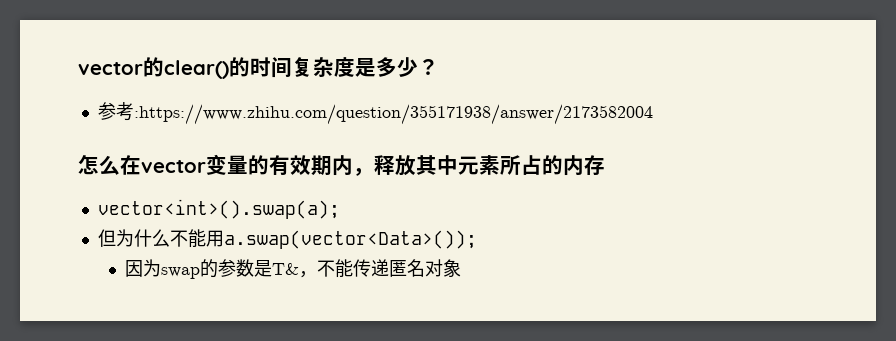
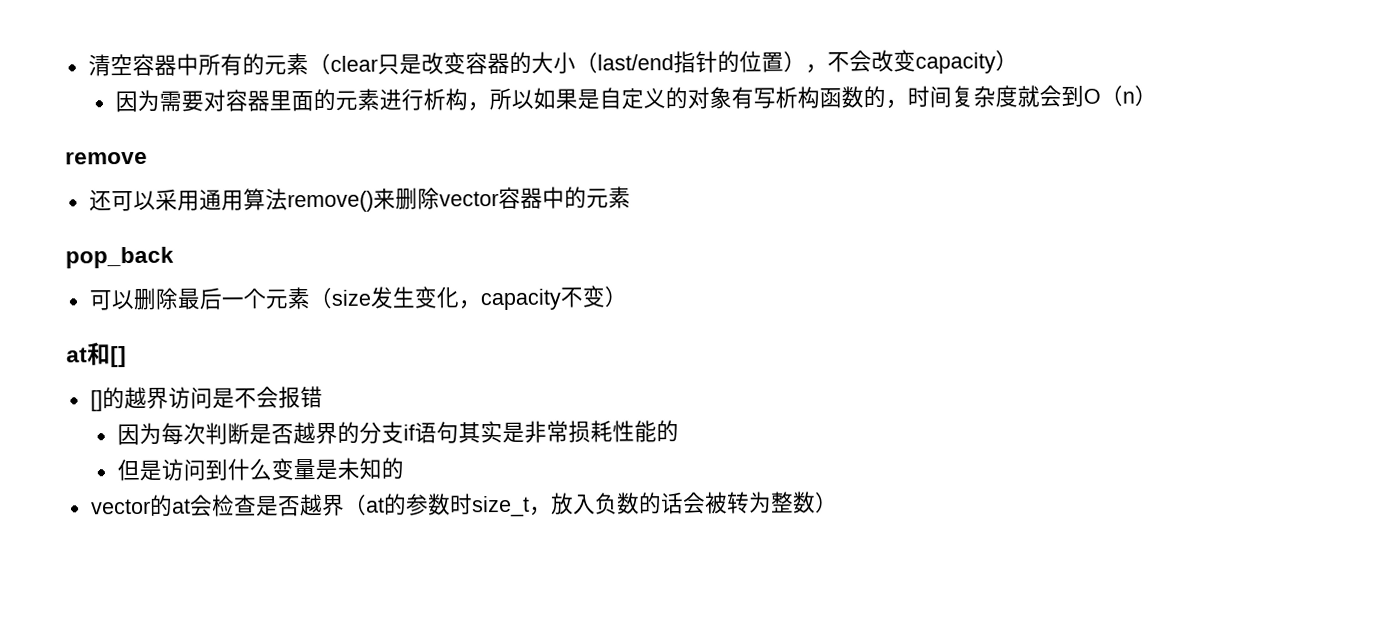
- vector的clear()的时间复杂度是多少？
- 参考:https://www.zhihu.com/question/355171938/answer/2173582004
- 怎么在vector变量的有效期内，释放其中元素所占的内存
- vector<int>().swap(a);
- 但为什么不能用a.swap(vector<Data>());
- 因为swap的参数是T&，不能传递匿名对象
+ 清空容器中所有的元素（clear只是改变容器的大小（last/end指针的位置），不会改变capacity）
+ 因为需要对容器里面的元素进行析构，所以如果是自定义的对象有写析构函数的，时间复杂度就会到O（n）
+ remove
+ 还可以采用通用算法remove()来删除vector容器中的元素
+ pop_back
+ 可以删除最后一个元素（size发生变化，capacity不变）
+ at和[]
+ []的越界访问是不会报错
+ 因为每次判断是否越界的分支if语句其实是非常损耗性能的
+ 但是访问到什么变量是未知的
+ vector的at会检查是否越界（at的参数时size_t，放入负数的话会被转为整数）

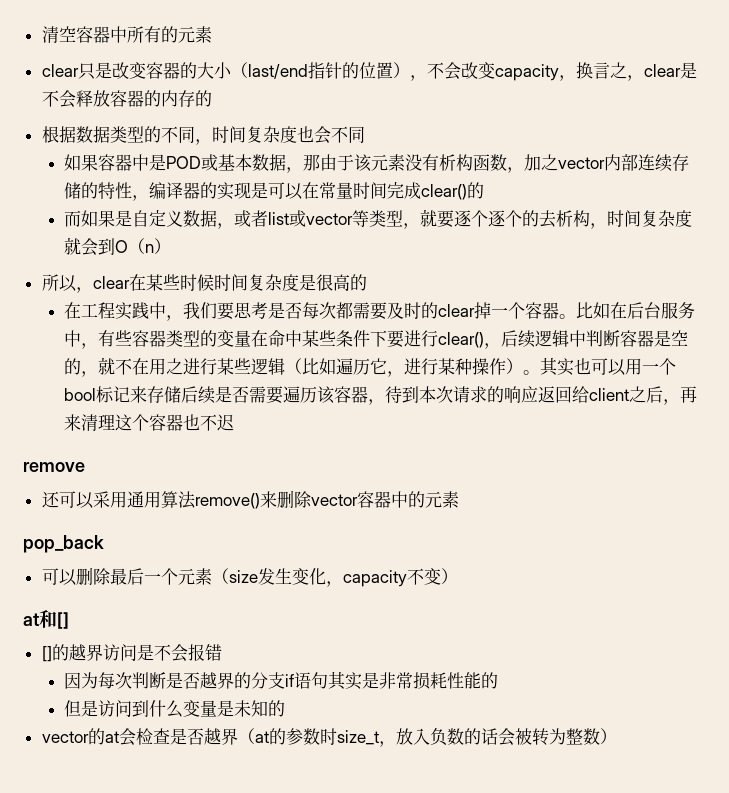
- 清空容器中所有的元素（clear只是改变容器的大小（last/end指针的位置），不会改变capacity）
- 因为需要对容器里面的元素进行析构，所以如果是自定义的对象有写析构函数的，时间复杂度就会到O（n）
+ 清空容器中所有的元素
+ clear只是改变容器的大小（last/end指针的位置），不会改变capacity，换言之，clear是不会释放容器的内存的
+ 根据数据类型的不同，时间复杂度也会不同
+ 如果容器中是POD或基本数据，那由于该元素没有析构函数，加之vector内部连续存储的特性，编译器的实现是可以在常量时间完成clear()的
+ 而如果是自定义数据，或者list或vector等类型，就要逐个逐个的去析构，时间复杂度就会到O（n）
+ 所以，clear在某些时候时间复杂度是很高的
+ 在工程实践中，我们要思考是否每次都需要及时的clear掉一个容器。比如在后台服务中，有些容器类型的变量在命中某些条件下要进行clear()，后续逻辑中判断容器是空的，就不在用之进行某些逻辑（比如遍历它，进行某种操作）。其实也可以用一个bool标记来存储后续是否需要遍历该容器，待到本次请求的响应返回给client之后，再来清理这个容器也不迟

